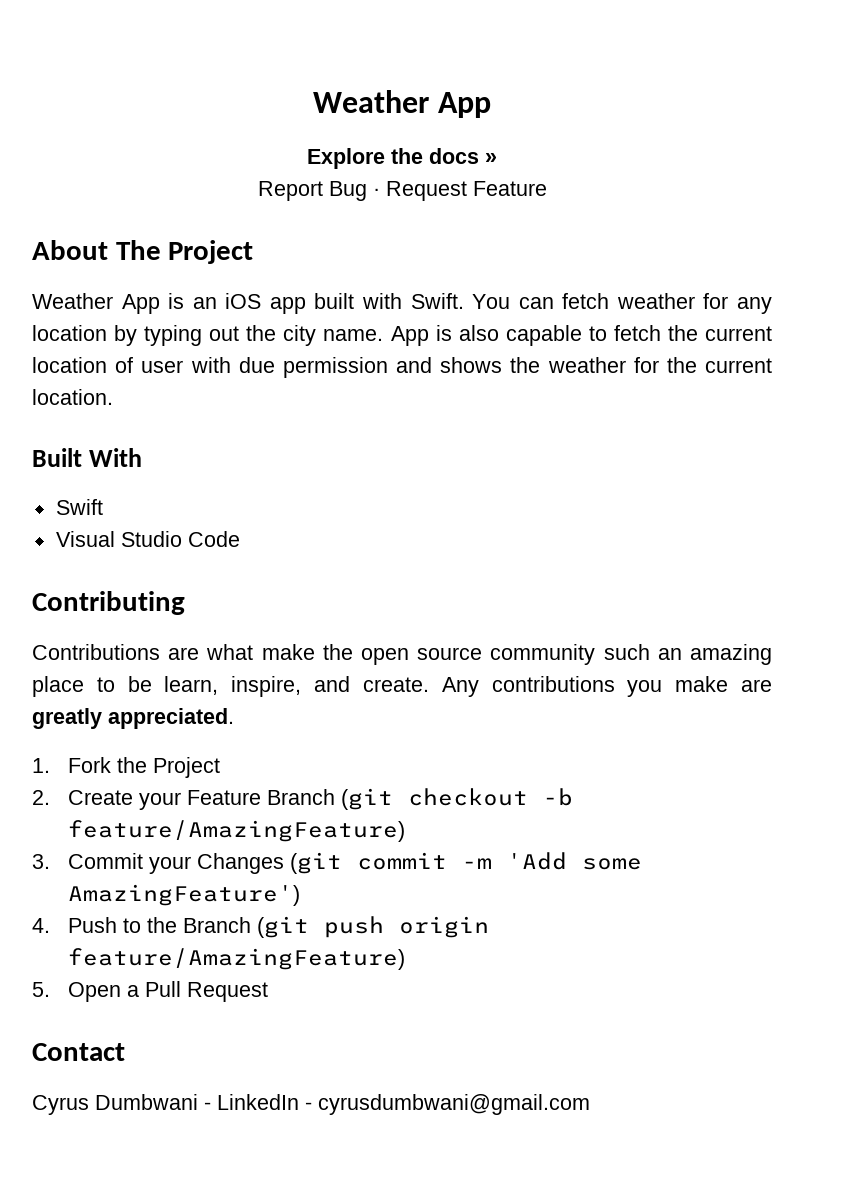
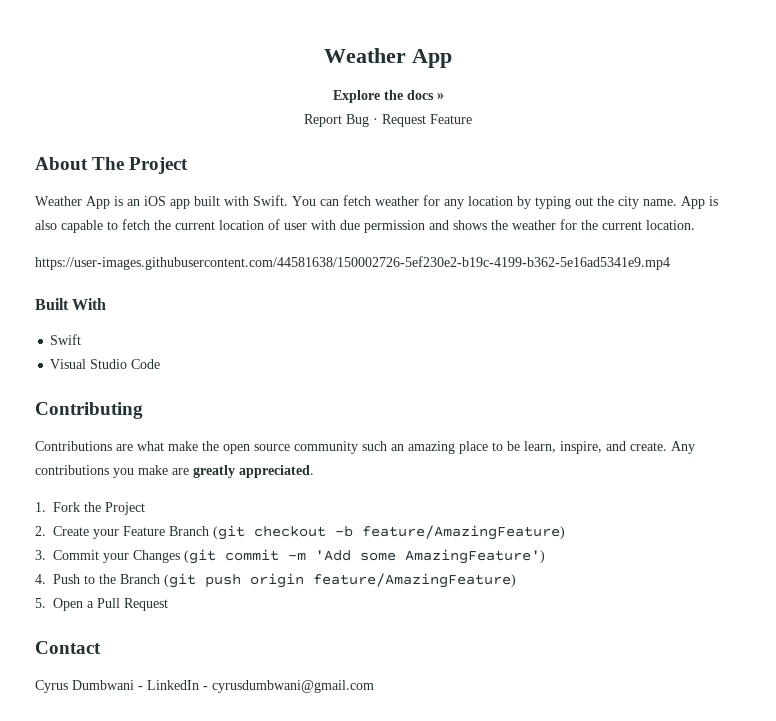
+ https://user-images.githubusercontent.com/44581638/150002726-5ef230e2-b19c-4199-b362-5e16ad5341e9.mp4

